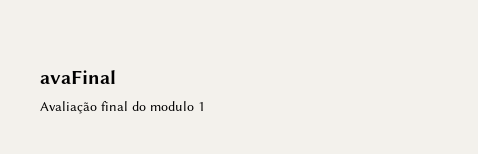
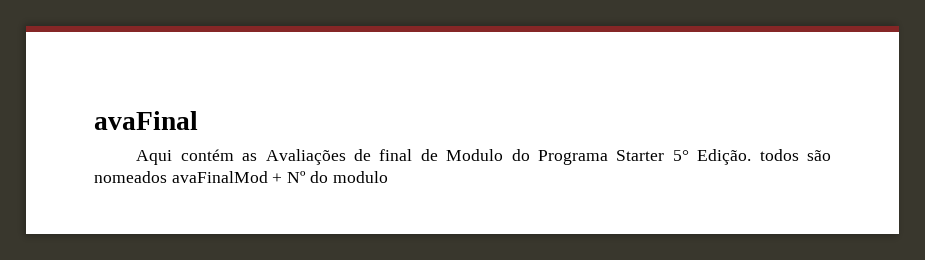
- Avaliação final do modulo 1
+ Aqui contém as Avaliações de final de Modulo do Programa Starter 5° Edição. todos são nomeados avaFinalMod + Nº do modulo

